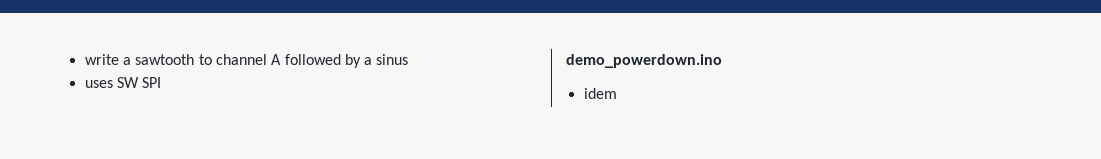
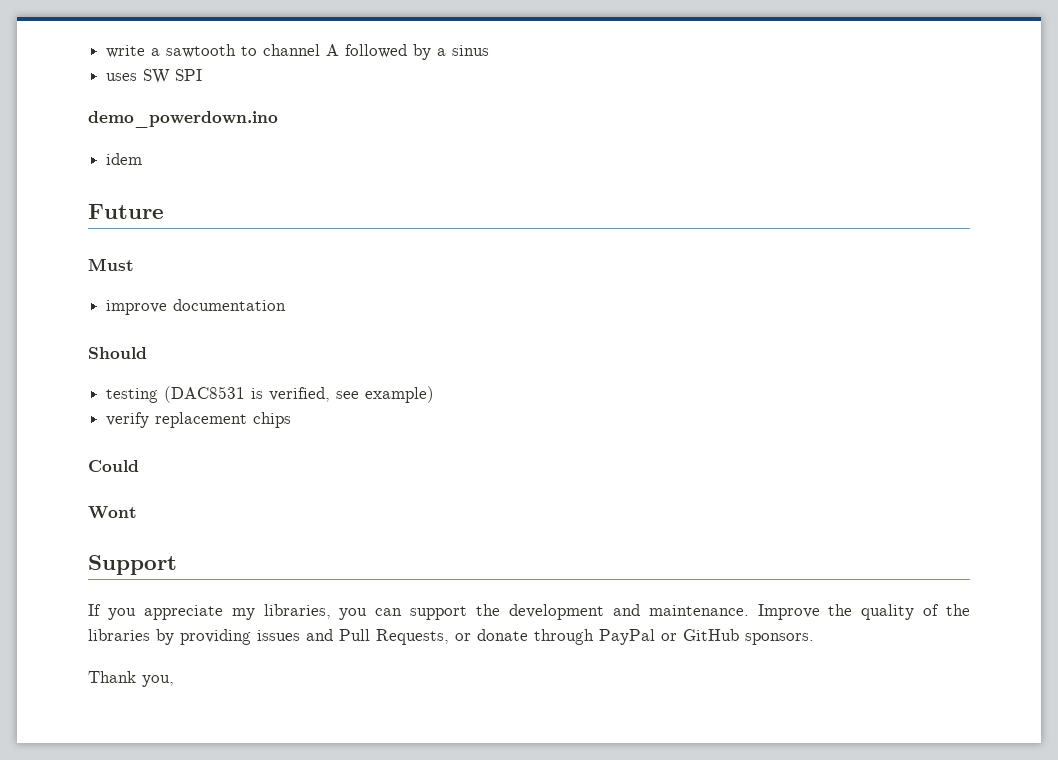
+ Future
+ Must
+ improve documentation
+ Should
+ testing (DAC8531 is verified, see example)
+ verify replacement chips
+ Could
+ Wont
+ Support
+ If you appreciate my libraries, you can support the development and maintenance. Improve the quality of the libraries by providing issues and Pull Requests, or donate through PayPal or GitHub sponsors.
+ Thank you,

